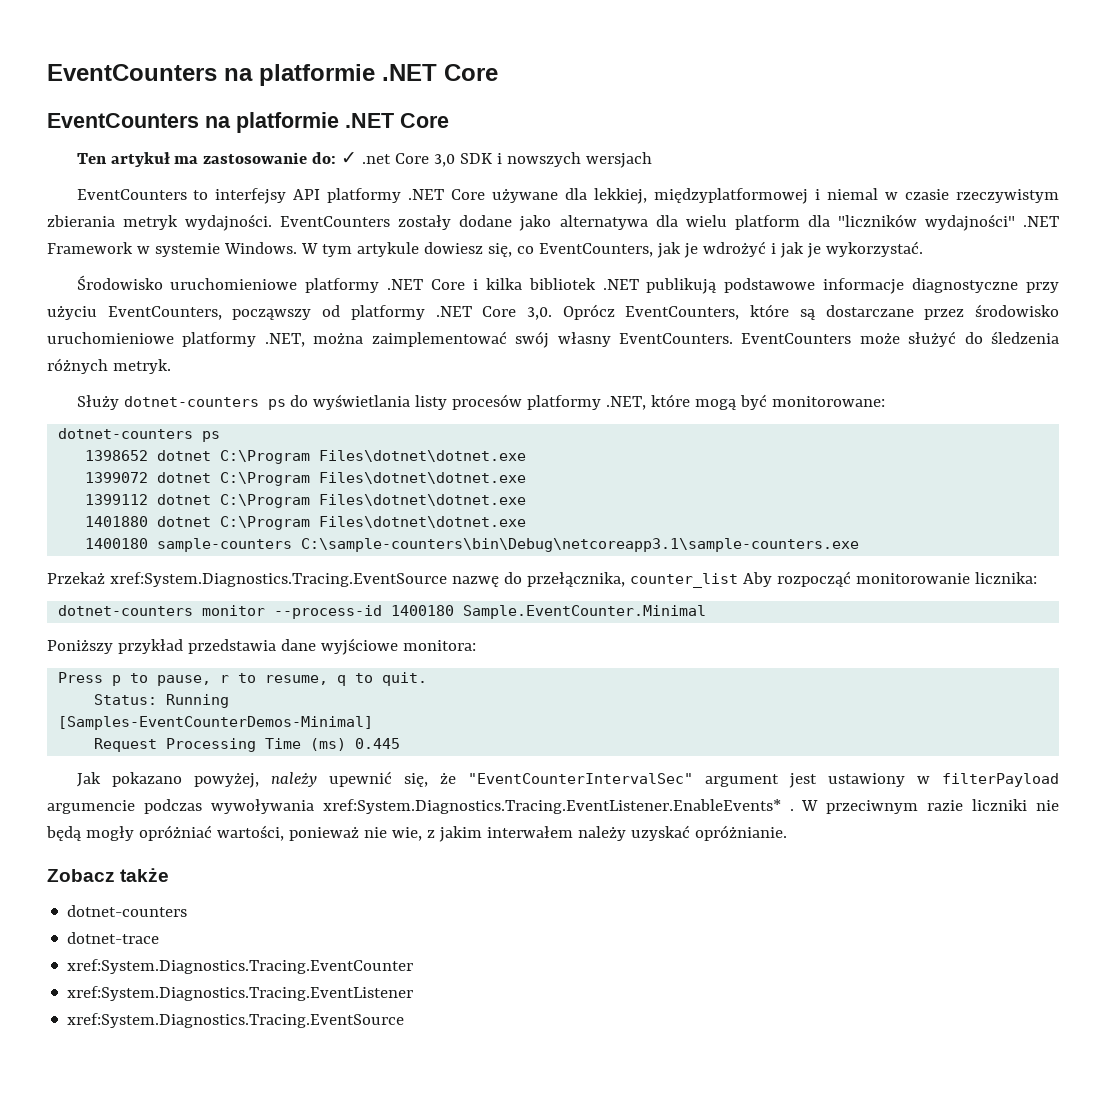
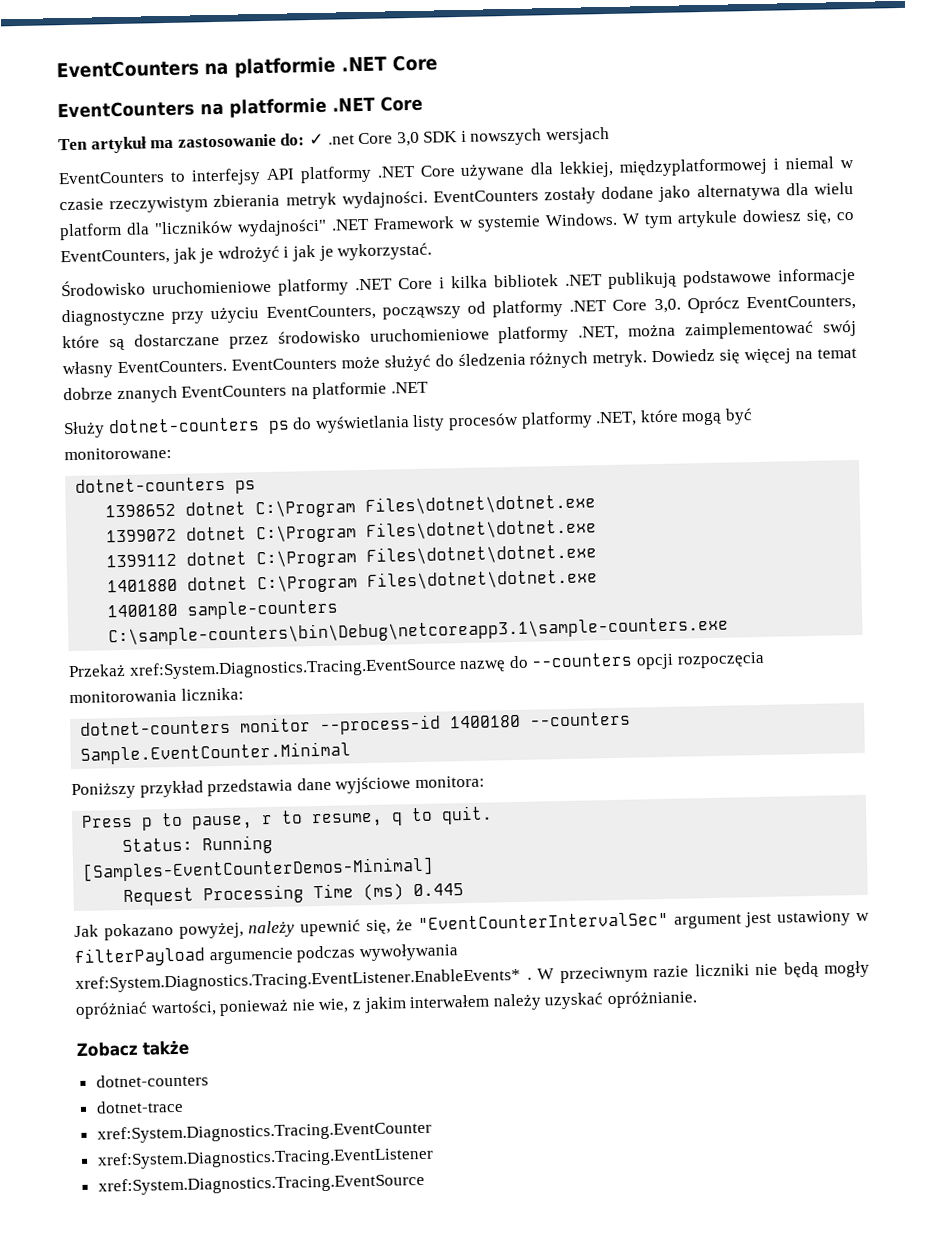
+ Dowiedz się więcej na temat dobrze znanych EventCounters na platformie .NET
- Przekaż xref:System.Diagnostics.Tracing.EventSource nazwę do przełącznika, counter_list Aby rozpocząć monitorowanie licznika:
+ Przekaż xref:System.Diagnostics.Tracing.EventSource nazwę do --counters opcji rozpoczęcia monitorowania licznika:
- dotnet-counters monitor --process-id 1400180 Sample.EventCounter.Minimal
+ dotnet-counters monitor --process-id 1400180 --counters Sample.EventCounter.Minimal

